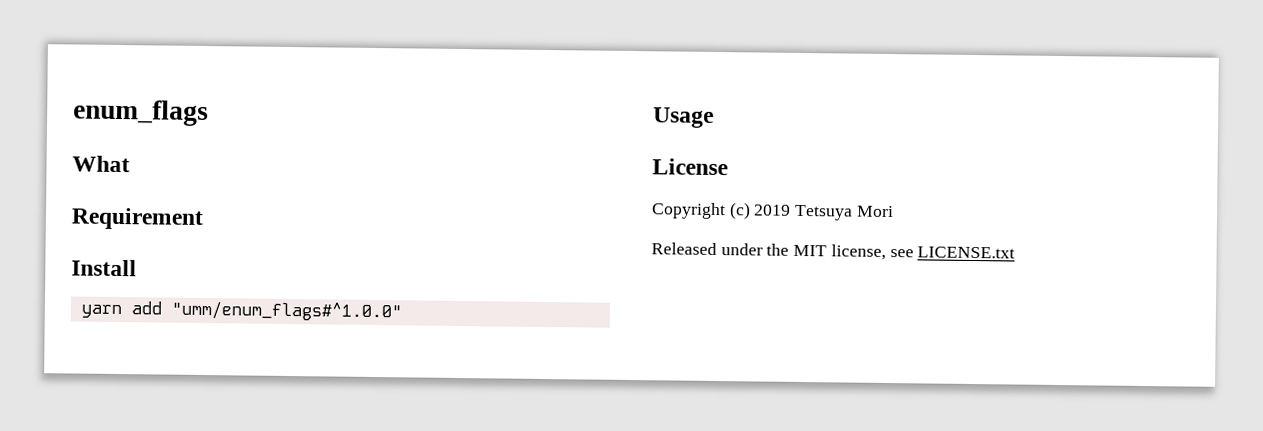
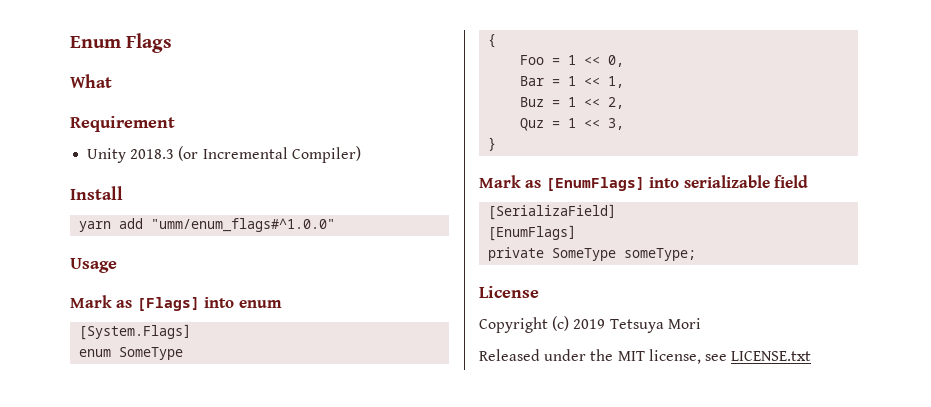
- enum_flags
+ Enum Flags
+ Unity 2018.3 (or Incremental Compiler)
+ Mark as [Flags] into enum
+ [System.Flags]
+ enum SomeType
+ {
+ Foo = 1 << 0,
+ Bar = 1 << 1,
+ Buz = 1 << 2,
+ Quz = 1 << 3,
+ }
+ Mark as [EnumFlags] into serializable field
+ [SerializaField]
+ [EnumFlags]
+ private SomeType someType;

